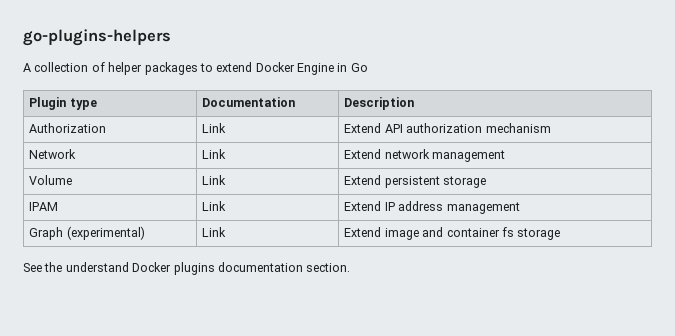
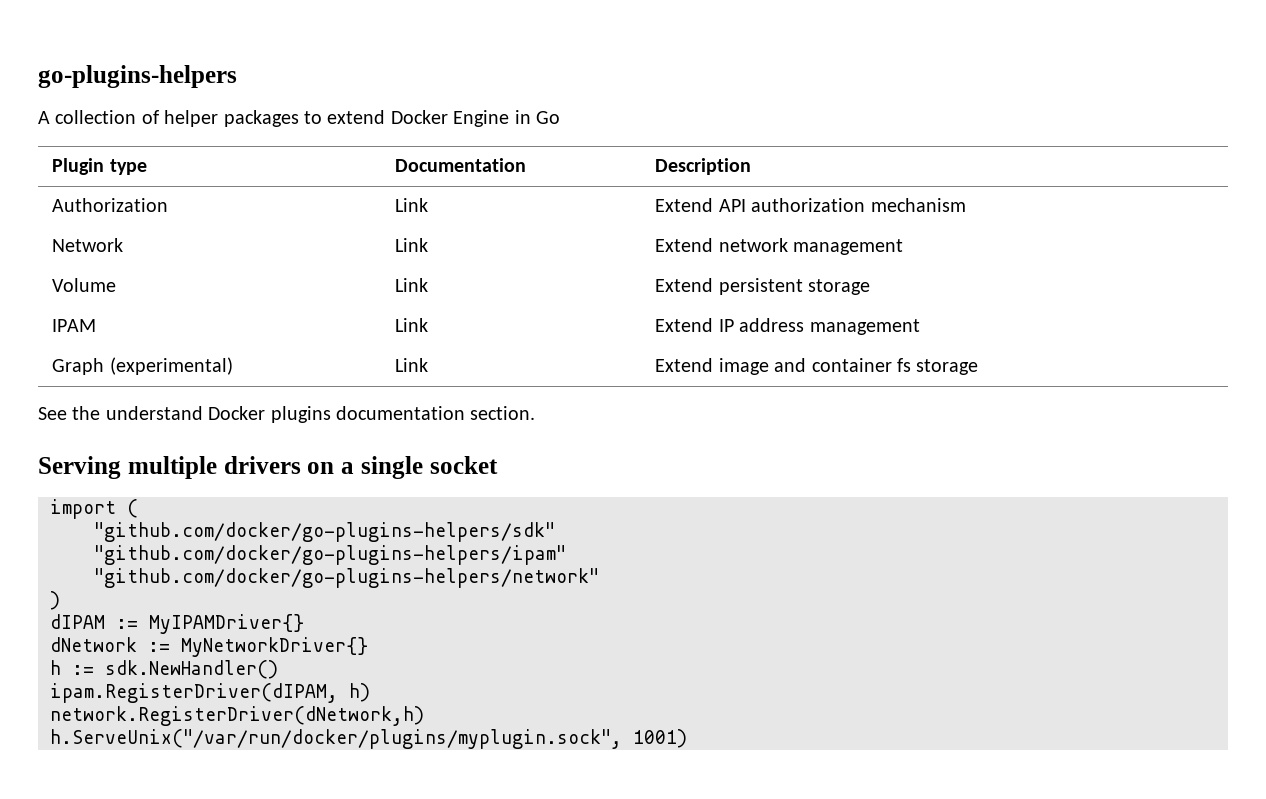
+ Serving multiple drivers on a single socket
+ import (
+ "github.com/docker/go-plugins-helpers/sdk"
+ "github.com/docker/go-plugins-helpers/ipam"
+ "github.com/docker/go-plugins-helpers/network"
+ )
+ dIPAM := MyIPAMDriver{}
+ dNetwork := MyNetworkDriver{}
+ h := sdk.NewHandler()
+ ipam.RegisterDriver(dIPAM, h)
+ network.RegisterDriver(dNetwork,h)
+ h.ServeUnix("/var/run/docker/plugins/myplugin.sock", 1001)

